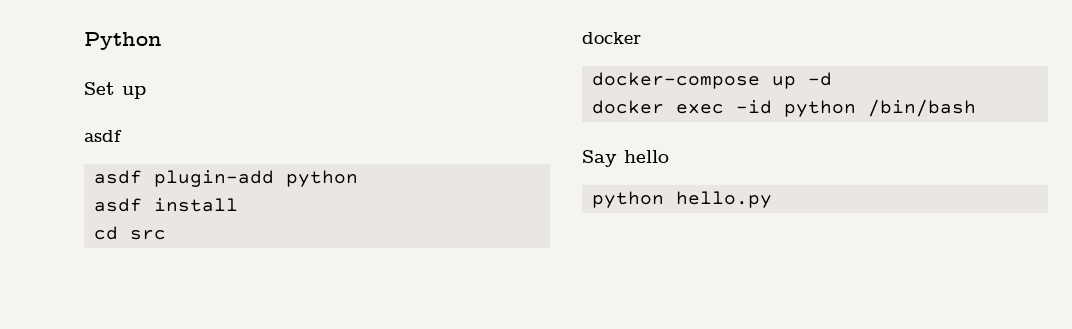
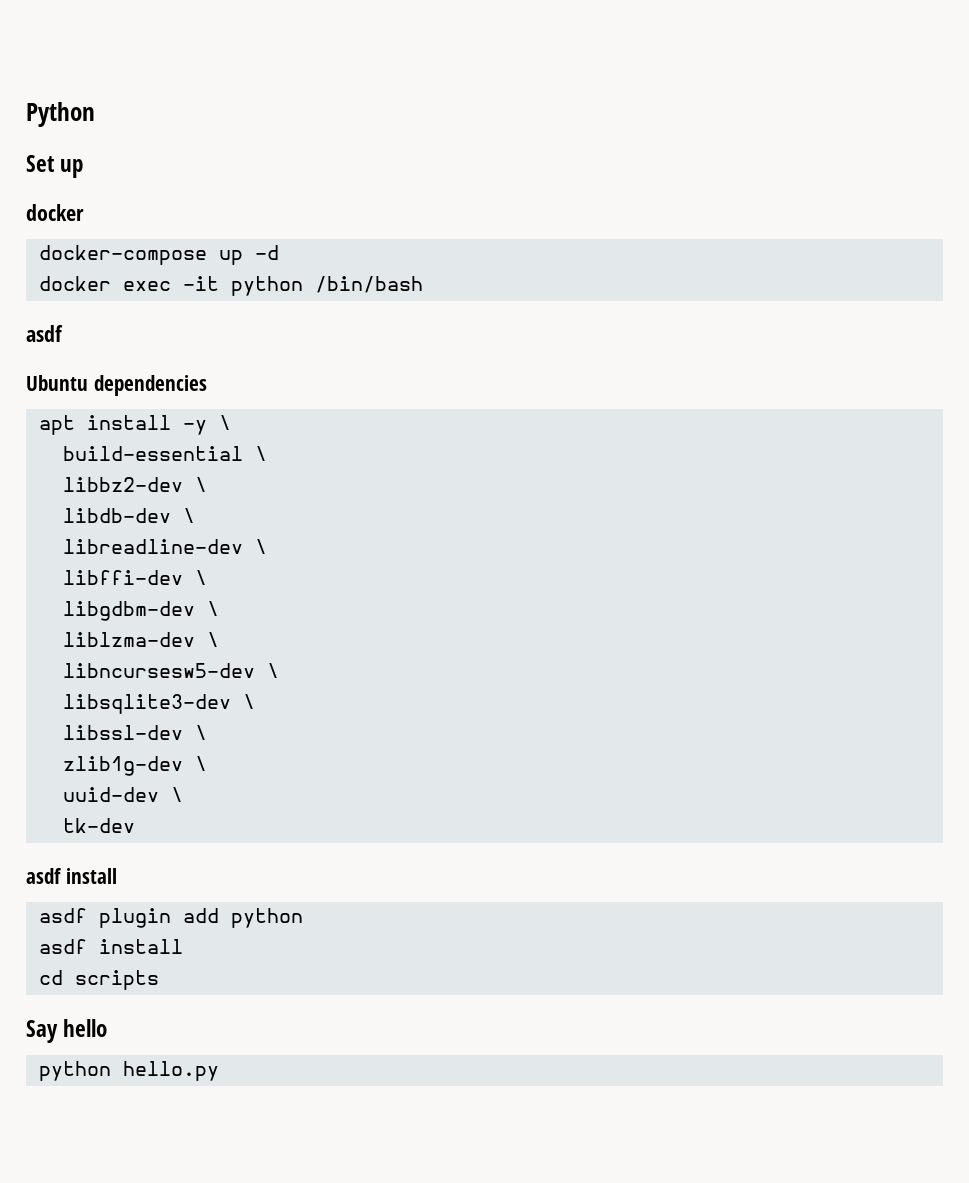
  Set up
- asdf
- asdf plugin-add python
- asdf install
- cd src
- docker exec -id python /bin/bash
+ docker exec -it python /bin/bash
+ asdf
+ Ubuntu dependencies
+ apt install -y \
+ build-essential \
+ libbz2-dev \
+ libdb-dev \
+ libreadline-dev \
+ libffi-dev \
+ libgdbm-dev \
+ liblzma-dev \
+ libncursesw5-dev \
+ libsqlite3-dev \
+ libssl-dev \
+ zlib1g-dev \
+ uuid-dev \
+ tk-dev
+ asdf install
+ asdf plugin add python
+ asdf install
+ cd scripts

